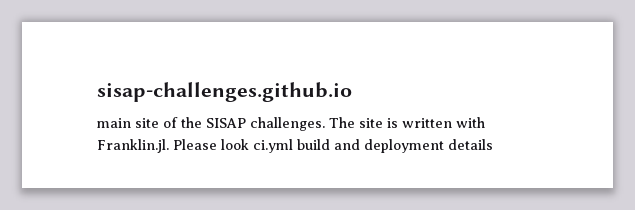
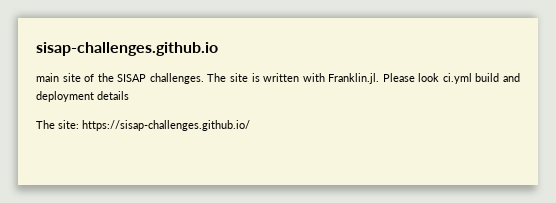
+ The site: https://sisap-challenges.github.io/

